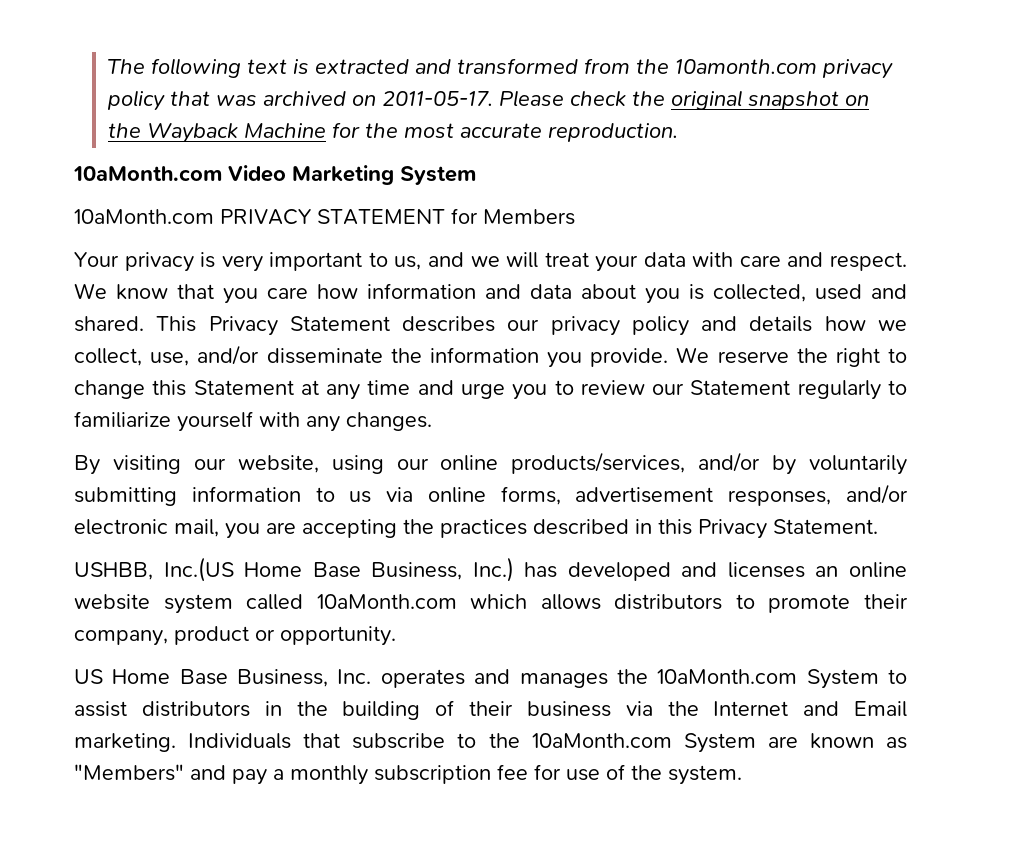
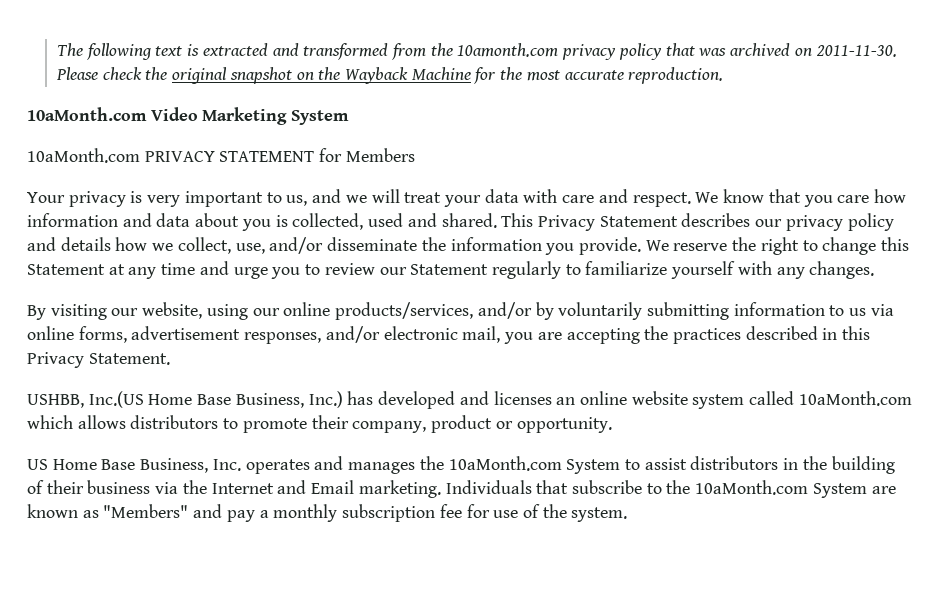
- The following text is extracted and transformed from the 10amonth.com privacy policy that was archived on 2011-05-17.
+ The following text is extracted and transformed from the 10amonth.com privacy policy that was archived on 2011-11-30.

